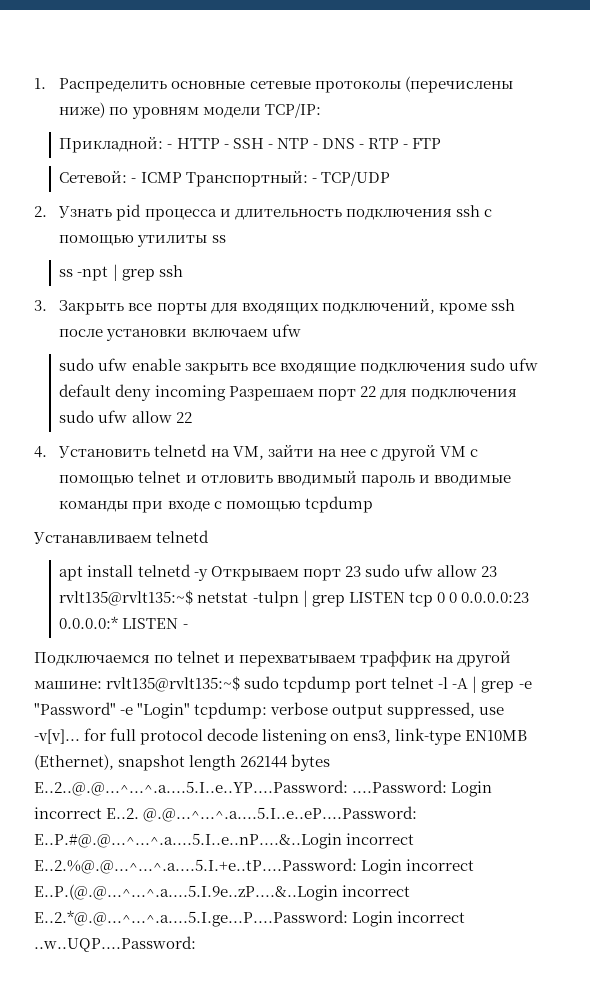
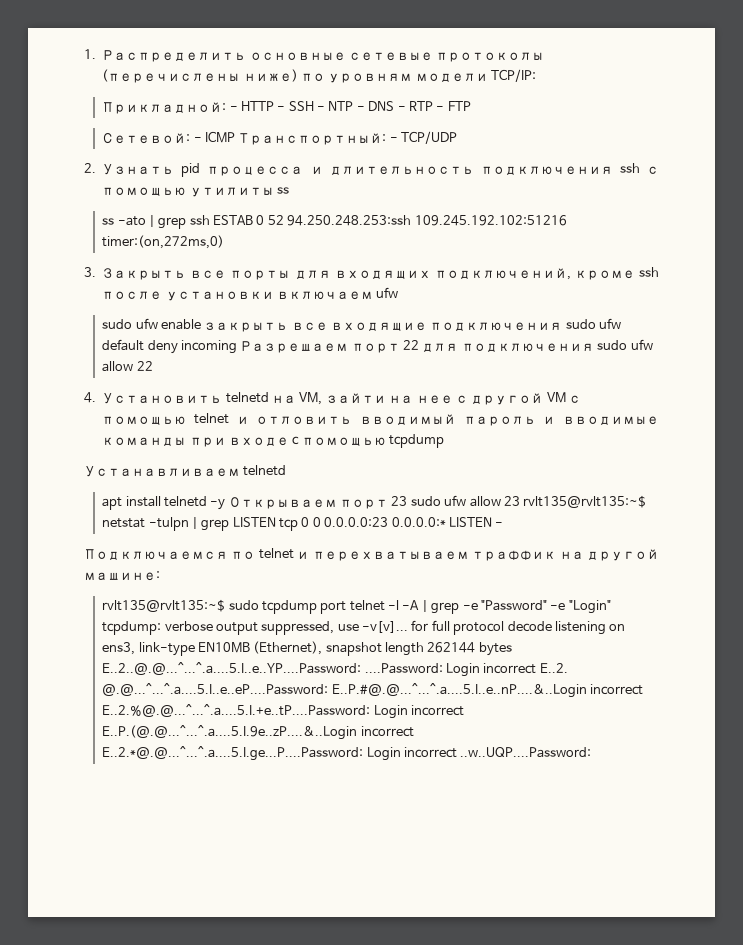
- ss -npt | grep ssh
+ ss -ato | grep ssh ESTAB 0 52 94.250.248.253:ssh 109.245.192.102:51216 timer:(on,272ms,0)
- Подключаемся по telnet и перехватываем траффик на другой машине: rvlt135@rvlt135:~$ sudo tcpdump port telnet -l -A | grep -e "Password" -e "Login" tcpdump: verbose output suppressed, use -v[v]... for full protocol decode listening on ens3, link-type EN10MB (Ethernet), snapshot length 262144 bytes E..2..@.@...^...^.a....5.I..e..YP....Password: ....Password: Login incorrect E..2. @.@...^...^.a....5.I..e..eP....Password: E..P.#@.@...^...^.a....5.I..e..nP....&..Login incorrect E..2.%@.@...^...^.a....5.I.+e..tP....Password: Login incorrect E..P.(@.@...^...^.a....5.I.9e..zP....&..Login incorrect E..2.*@.@...^...^.a....5.I.ge...P....Password: Login incorrect ..w..UQP....Password:
+ Подключаемся по telnet и перехватываем траффик на другой машине:
+ rvlt135@rvlt135:~$ sudo tcpdump port telnet -l -A | grep -e "Password" -e "Login" tcpdump: verbose output suppressed, use -v[v]... for full protocol decode listening on ens3, link-type EN10MB (Ethernet), snapshot length 262144 bytes E..2..@.@...^...^.a....5.I..e..YP....Password: ....Password: Login incorrect E..2. @.@...^...^.a....5.I..e..eP....Password: E..P.#@.@...^...^.a....5.I..e..nP....&..Login incorrect E..2.%@.@...^...^.a....5.I.+e..tP....Password: Login incorrect E..P.(@.@...^...^.a....5.I.9e..zP....&..Login incorrect E..2.*@.@...^...^.a....5.I.ge...P....Password: Login incorrect ..w..UQP....Password:

